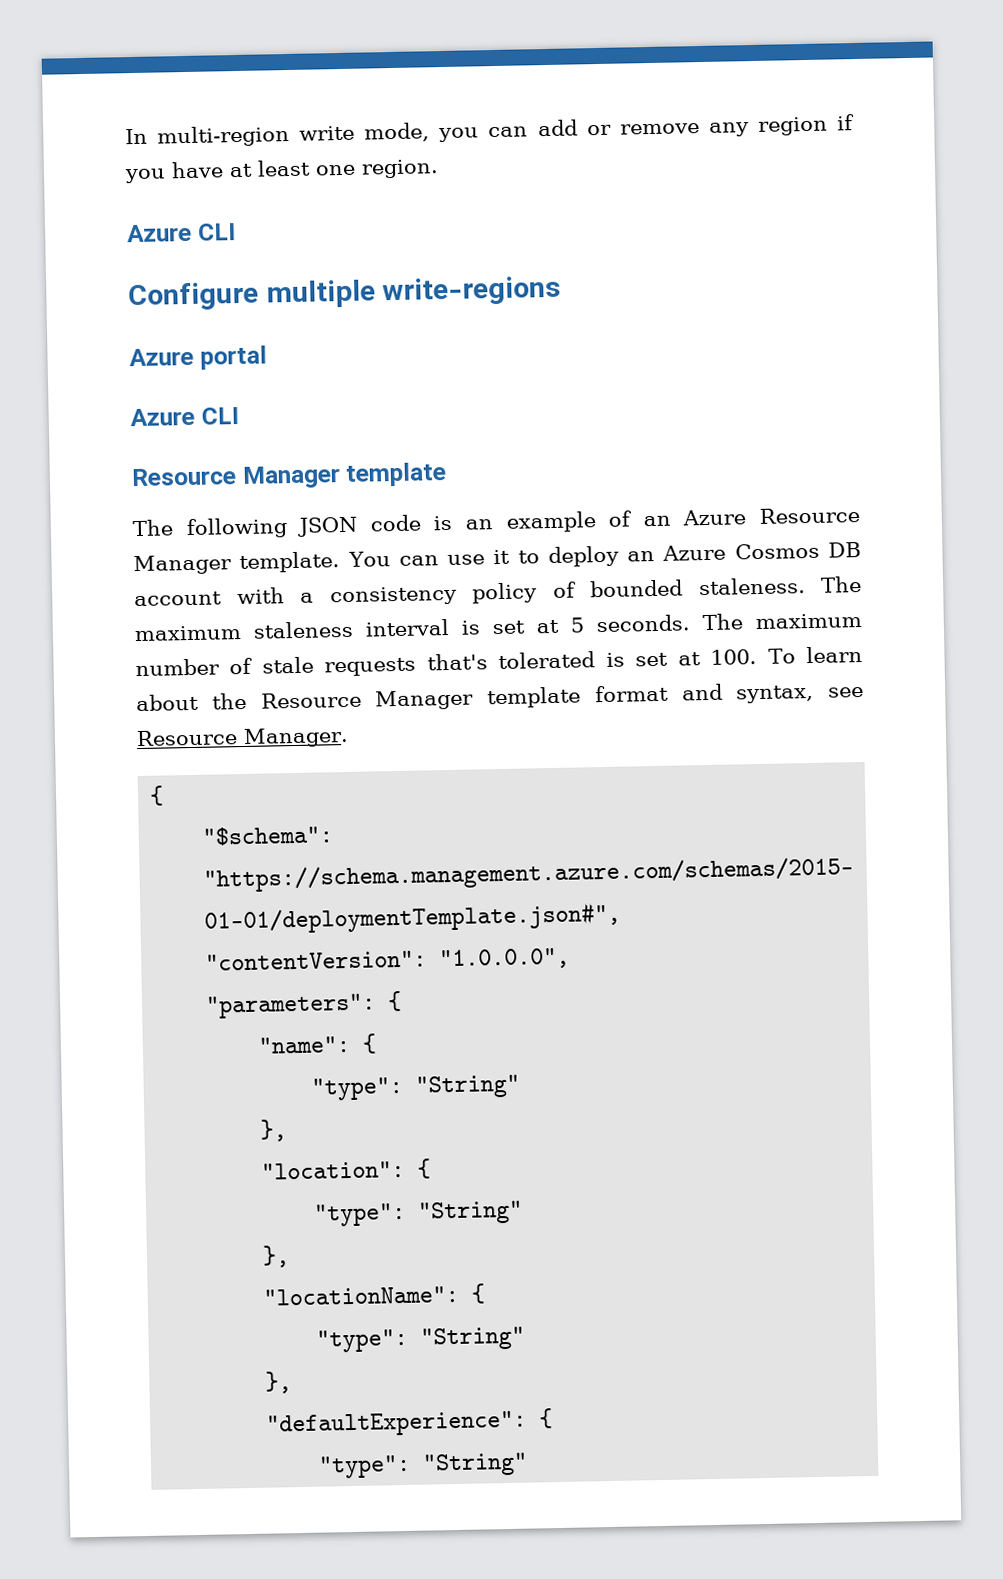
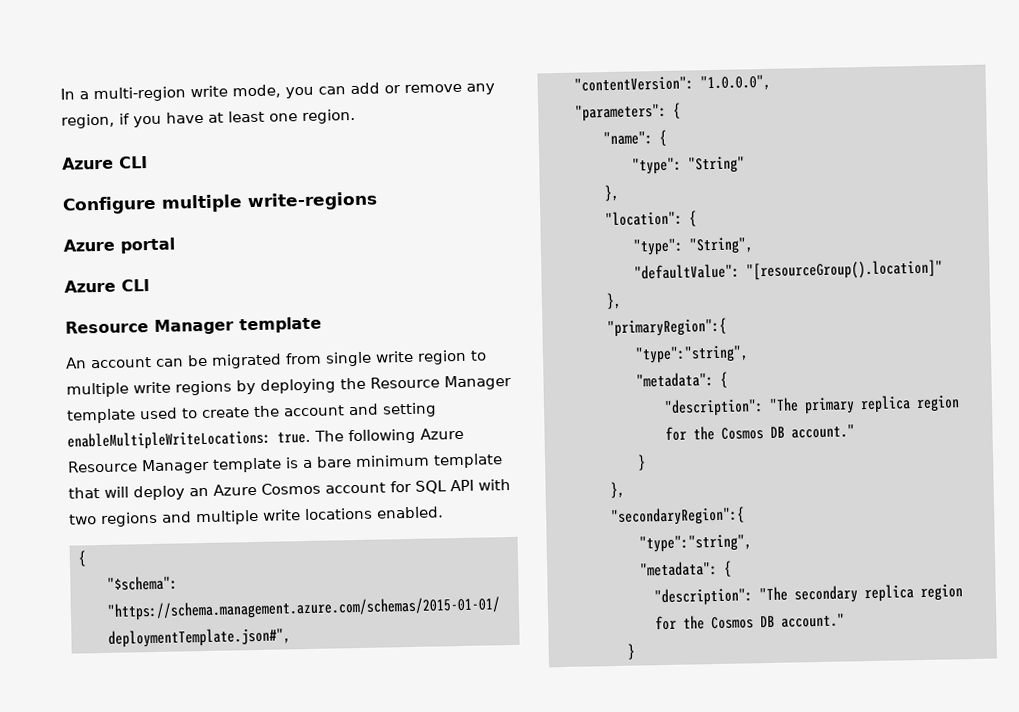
- In multi-region write mode, you can add or remove any region if you have at least one region.
+ In a multi-region write mode, you can add or remove any region, if you have at least one region.
- The following JSON code is an example of an Azure Resource Manager template. You can use it to deploy an Azure Cosmos DB account with a consistency policy of bounded staleness. The maximum staleness interval is set at 5 seconds. The maximum number of stale requests that's tolerated is set at 100. To learn about the Resource Manager template format and syntax, see Resource Manager.
+ An account can be migrated from single write region to multiple write regions by deploying the Resource Manager template used to create the account and setting enableMultipleWriteLocations: true. The following Azure Resource Manager template is a bare minimum template that will deploy an Azure Cosmos account for SQL API with two regions and multiple write locations enabled.
  "location": {
- "type": "String"
+ "type": "String",
+ "defaultValue": "[resourceGroup().location]"
  },
- "locationName": {
- "type": "String"
+ "primaryRegion":{
+ "type":"string",
+ "metadata": {
+ "description": "The primary replica region for the Cosmos DB account."
+ }
  },
- "defaultExperience": {
- "type": "String"
+ "secondaryRegion":{
+ "type":"string",
+ "metadata": {
+ "description": "The secondary replica region for the Cosmos DB account."
+ }

